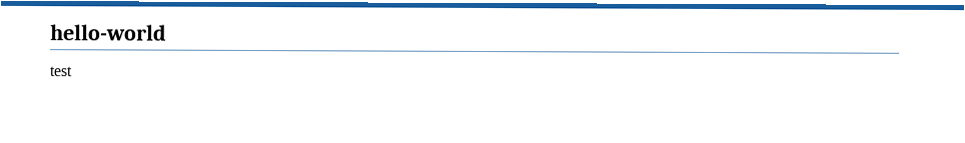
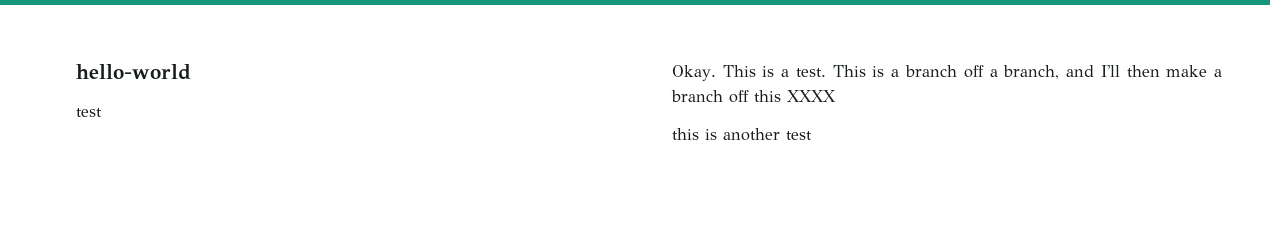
+ Okay. This is a test. This is a branch off a branch, and I'll then make a branch off this XXXX
+ this is another test

